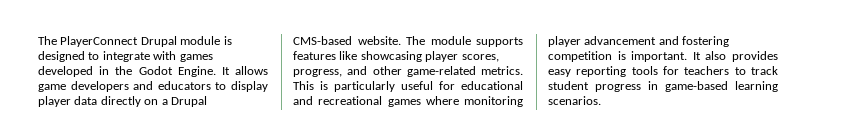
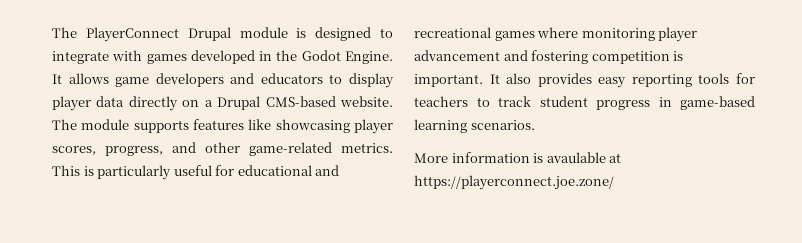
+ More information is avaulable at https://playerconnect.joe.zone/

